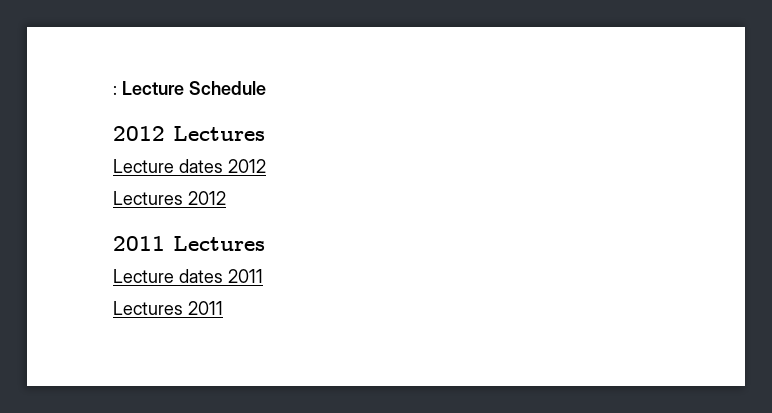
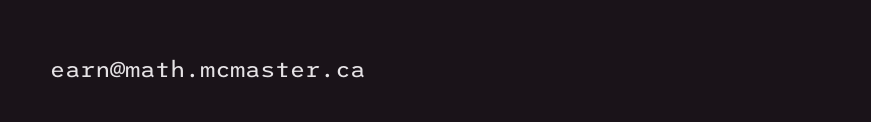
- : Lecture Schedule
- 2012 Lectures
- Lecture dates 2012
- Lectures 2012
- 2011 Lectures
- Lecture dates 2011
- Lectures 2011
+ earn@math.mcmaster.ca

